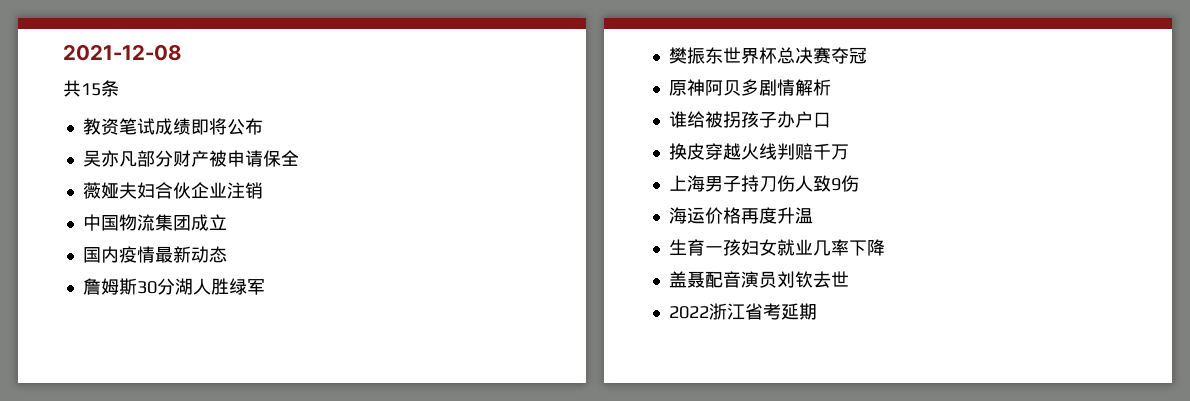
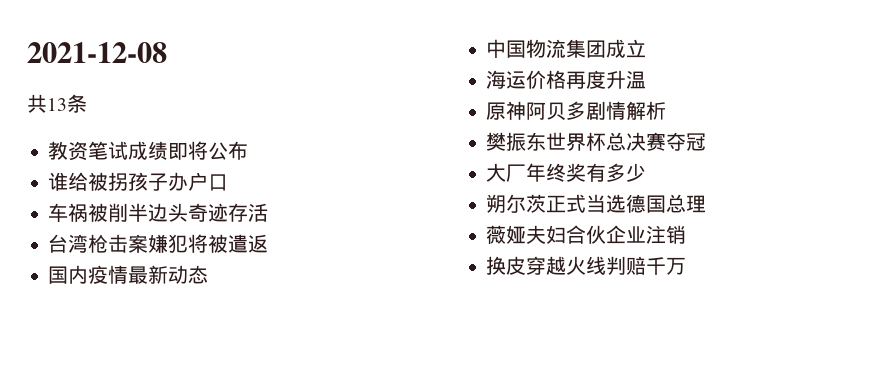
- 共15条
+ 共13条
- 吴亦凡部分财产被申请保全
- 薇娅夫妇合伙企业注销
+ 谁给被拐孩子办户口
+ 车祸被削半边头奇迹存活
+ 台湾枪击案嫌犯将被遣返
+ 国内疫情最新动态
  中国物流集团成立
- 国内疫情最新动态
- 詹姆斯30分湖人胜绿军
+ 海运价格再度升温
+ 原神阿贝多剧情解析
- 原神阿贝多剧情解析
- 谁给被拐孩子办户口
+ 大厂年终奖有多少
+ 朔尔茨正式当选德国总理
+ 薇娅夫妇合伙企业注销
- 上海男子持刀伤人致9伤
- 海运价格再度升温
- 生育一孩妇女就业几率下降
- 盖聂配音演员刘钦去世
- 2022浙江省考延期

